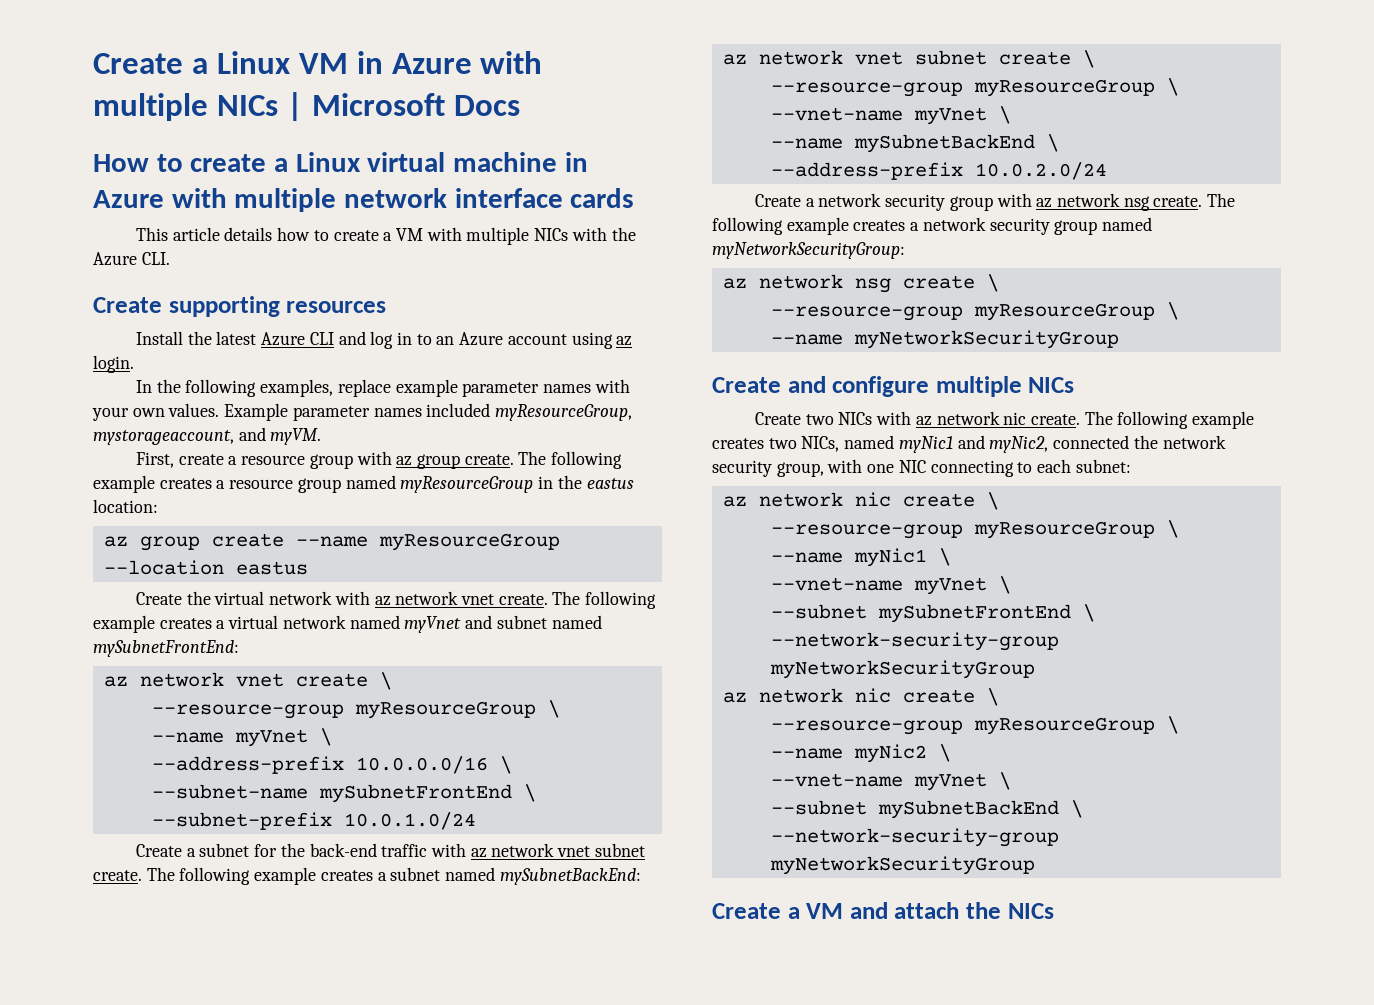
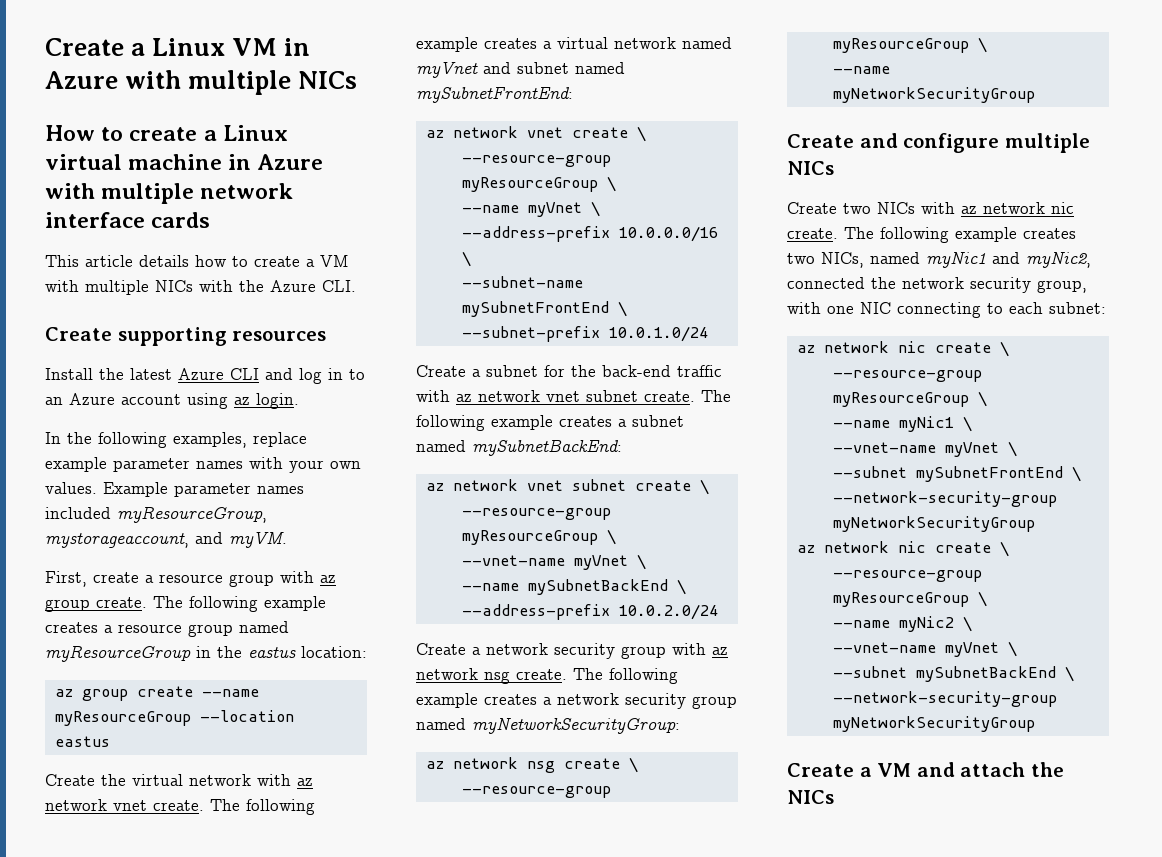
- Create a Linux VM in Azure with multiple NICs | Microsoft Docs
+ Create a Linux VM in Azure with multiple NICs

